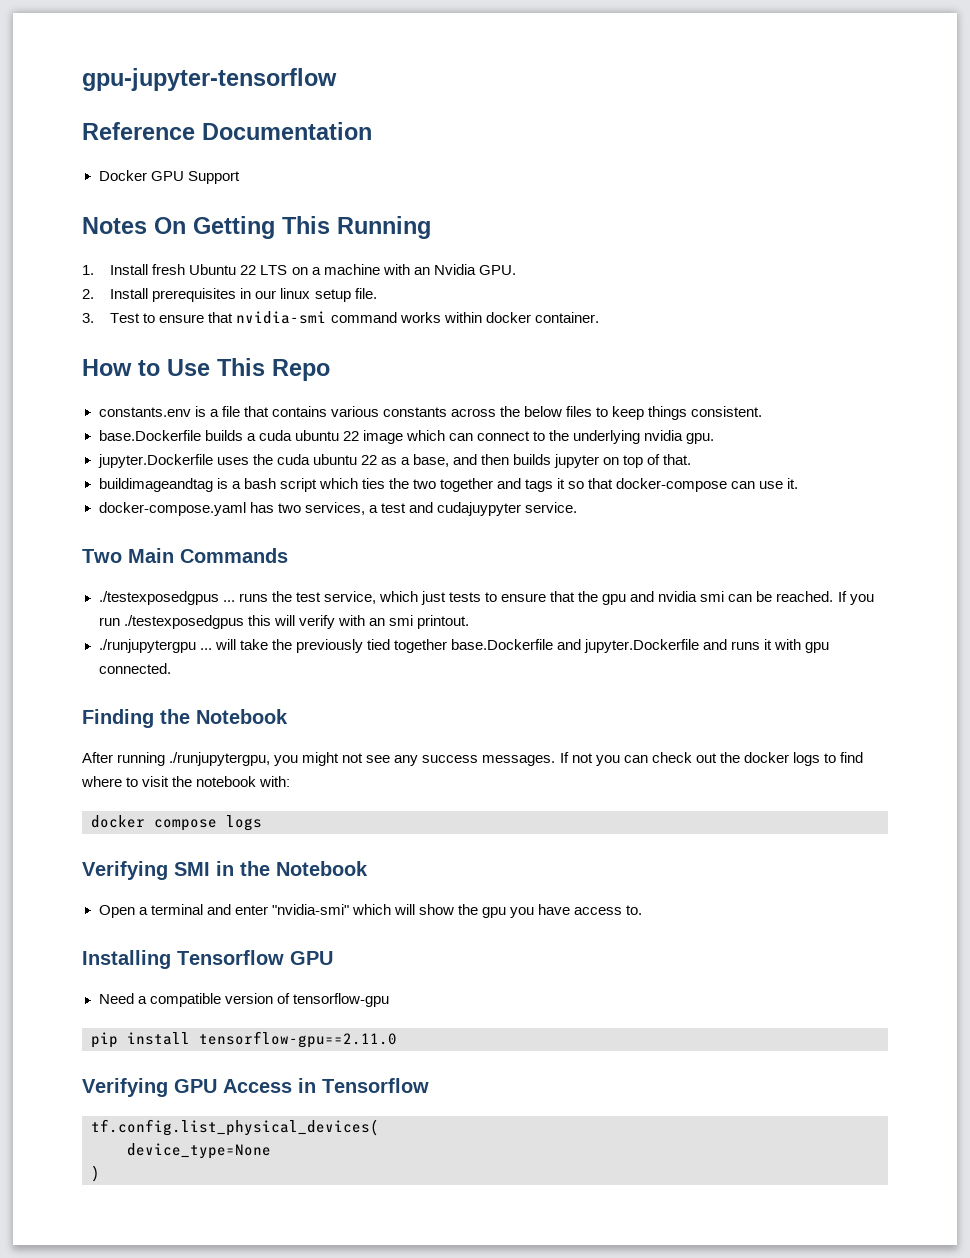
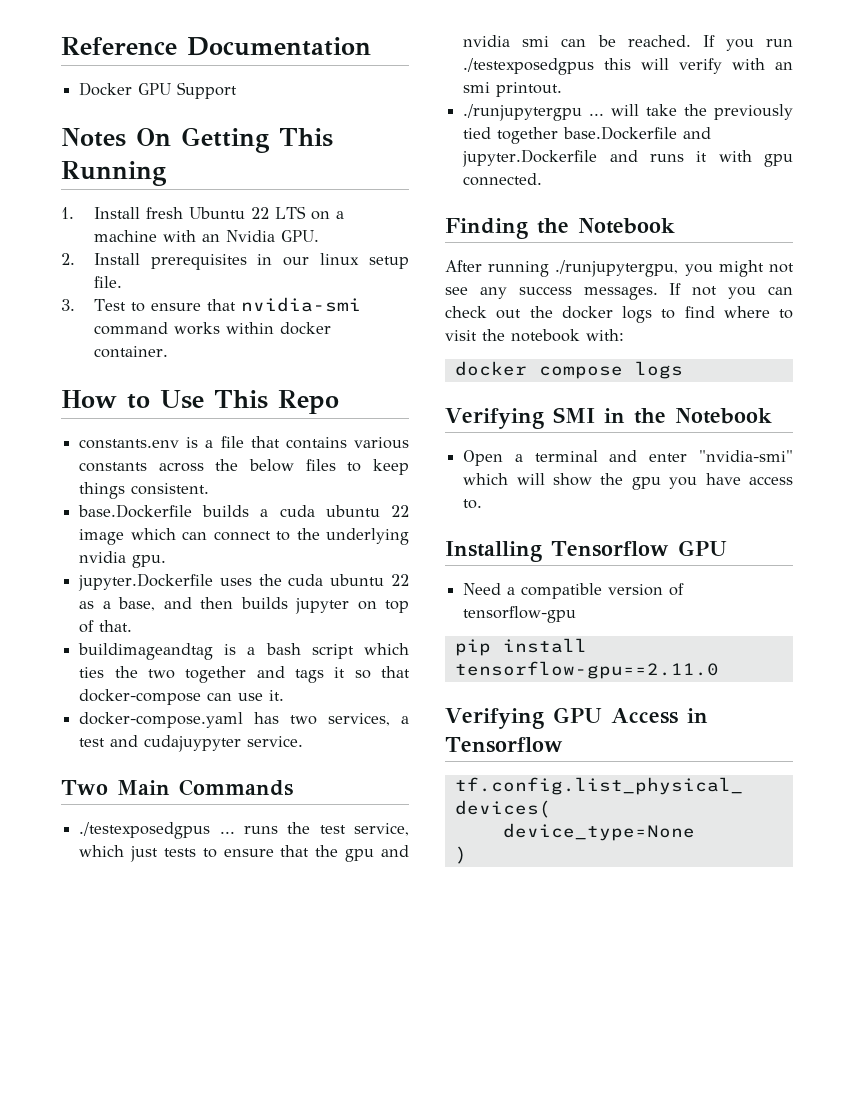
- gpu-jupyter-tensorflow

